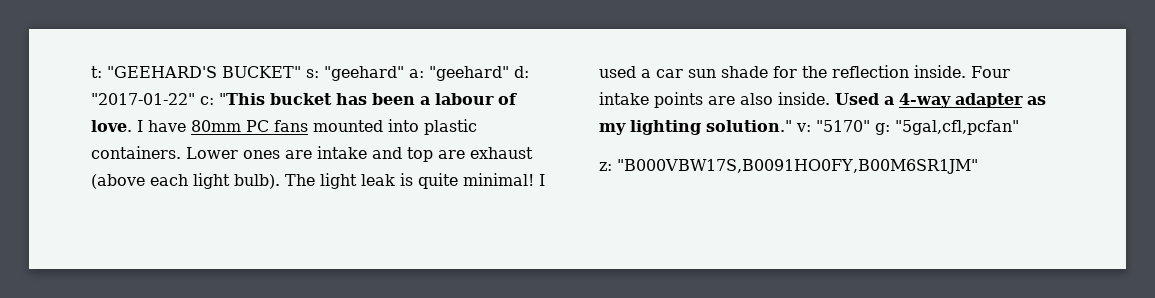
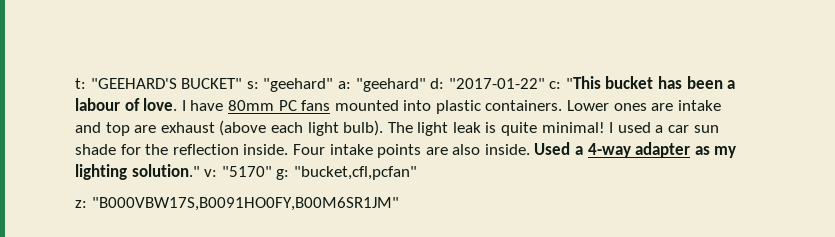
- Used a 4-way adapter as my lighting solution." v: "5170" g: "5gal,cfl,pcfan"
+ Used a 4-way adapter as my lighting solution." v: "5170" g: "bucket,cfl,pcfan"

